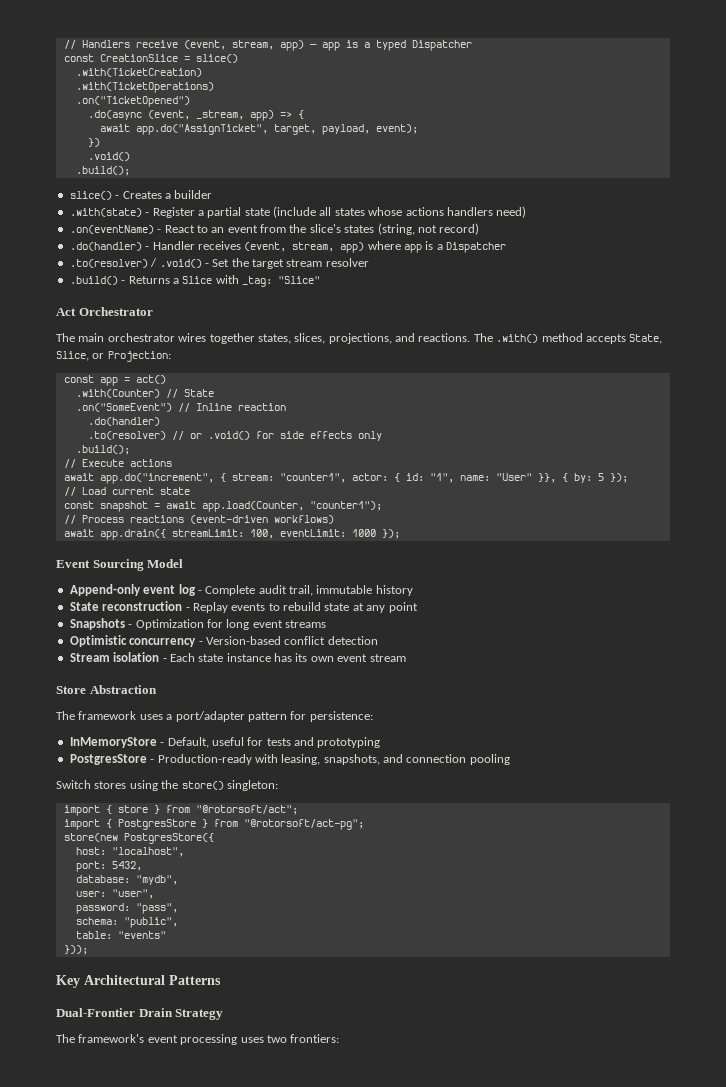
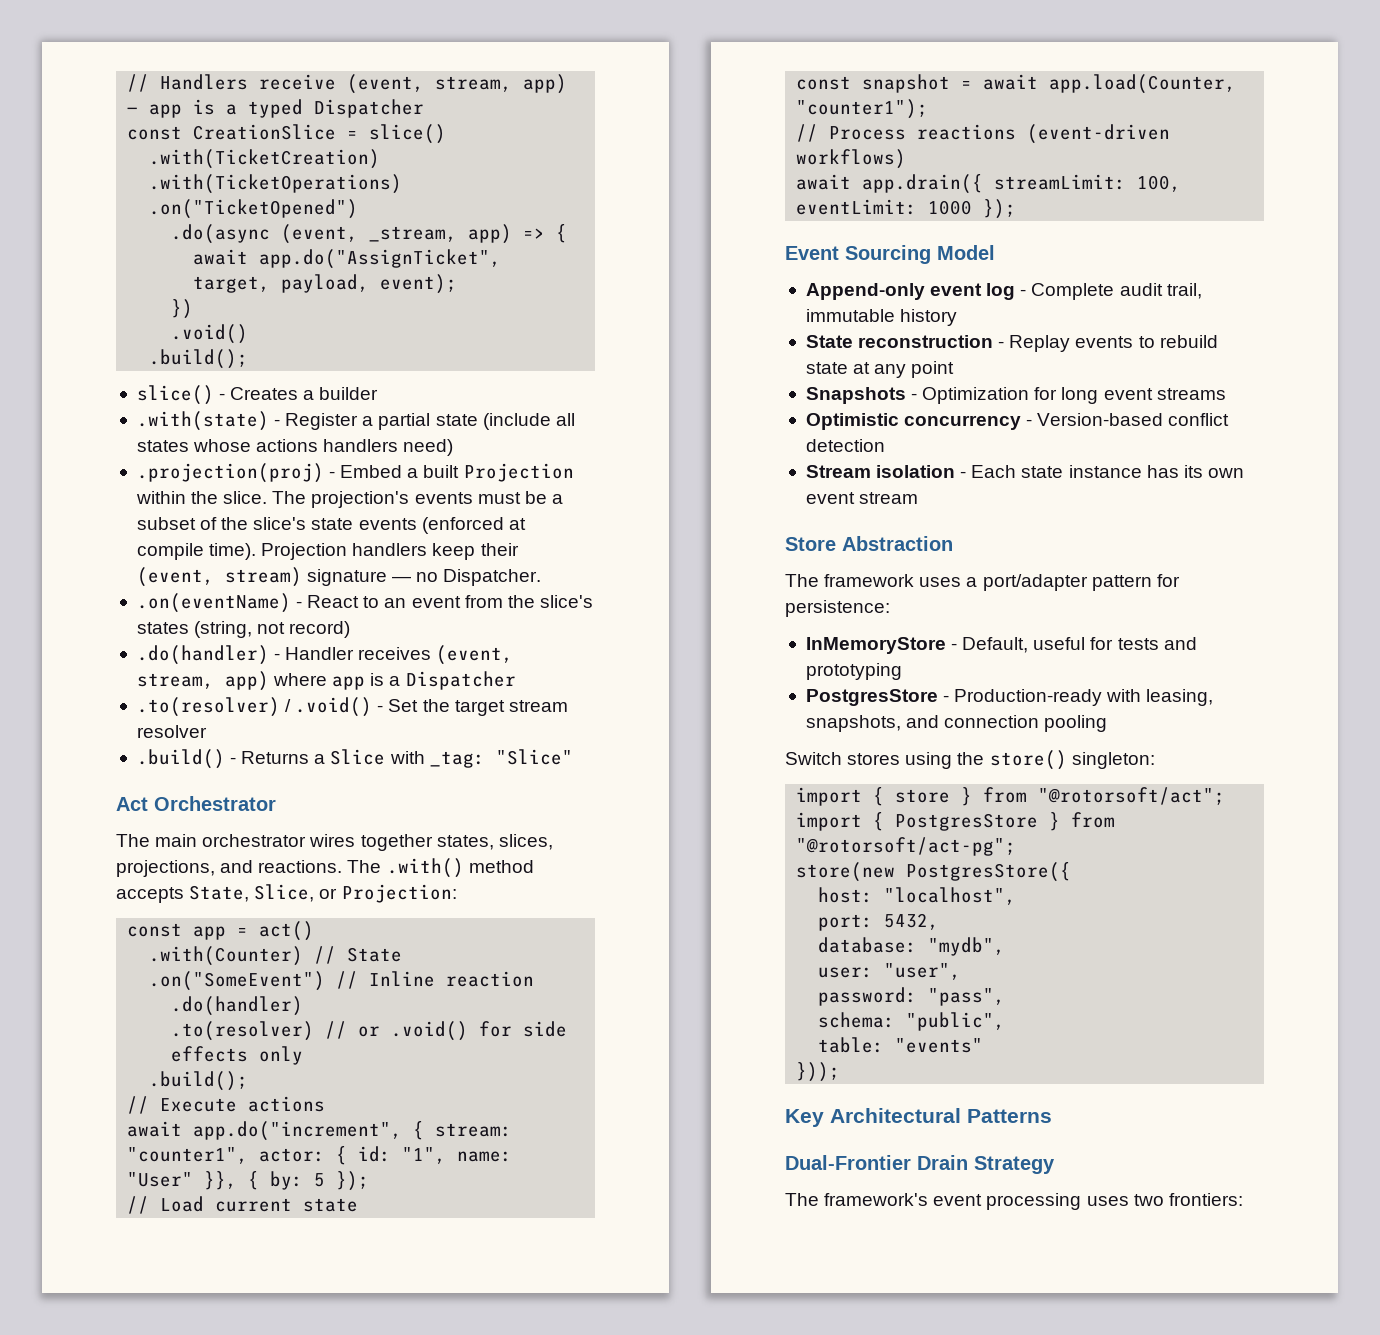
+ .projection(proj) - Embed a built Projection within the slice. The projection's events must be a subset of the slice's state events (enforced at compile time). Projection handlers keep their (event, stream) signature — no Dispatcher.

